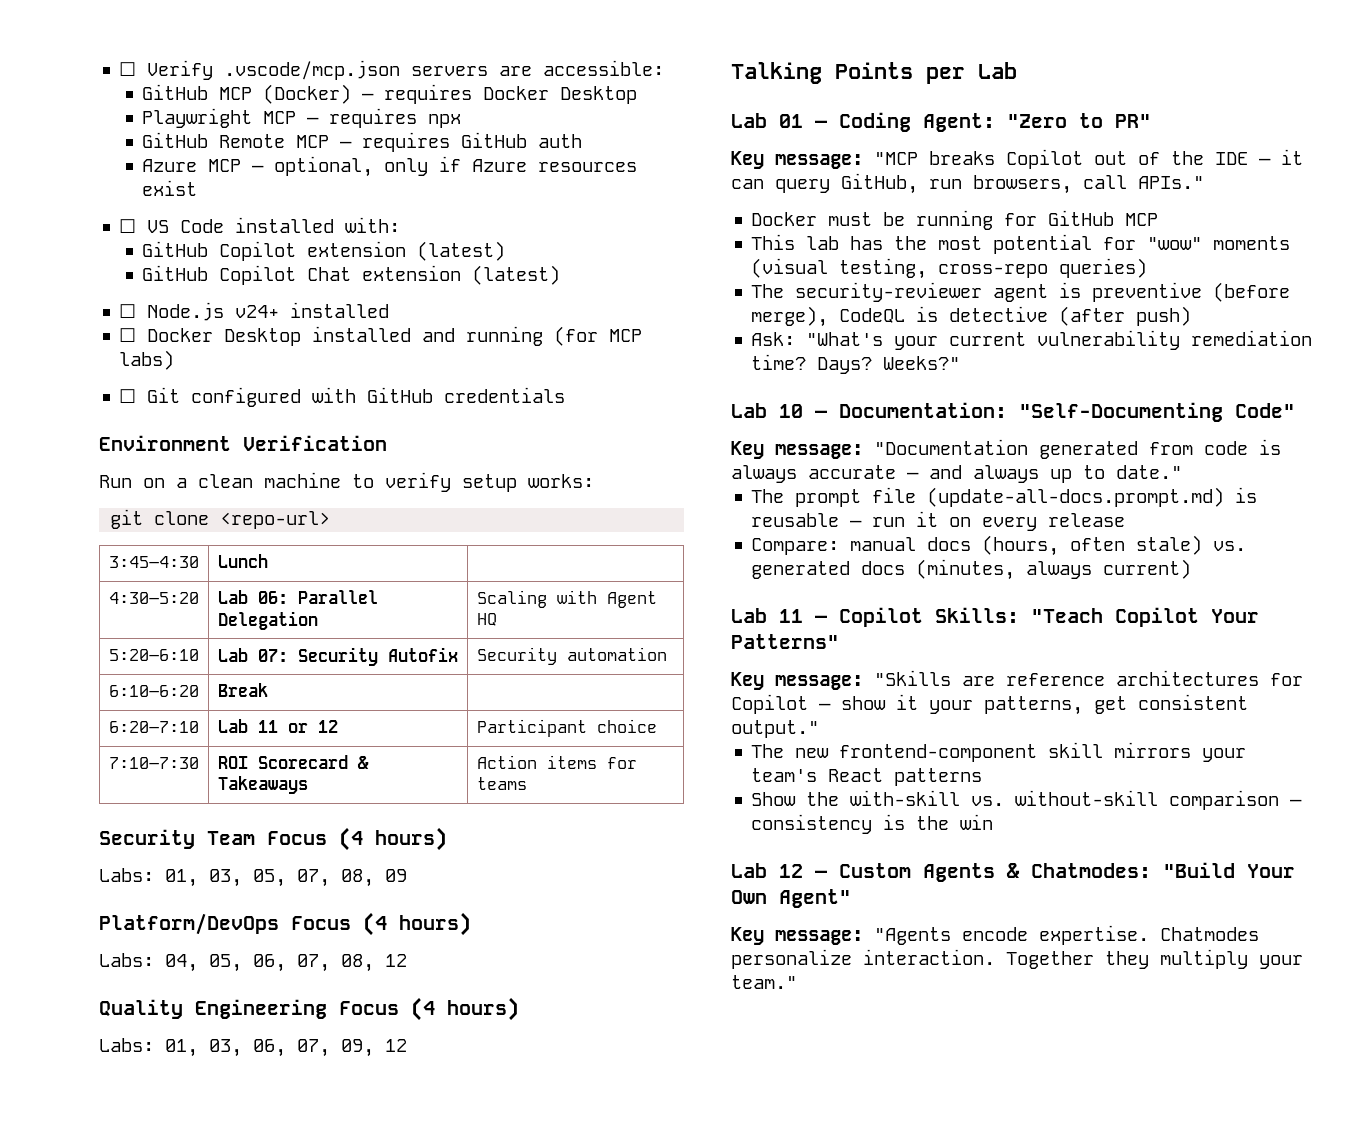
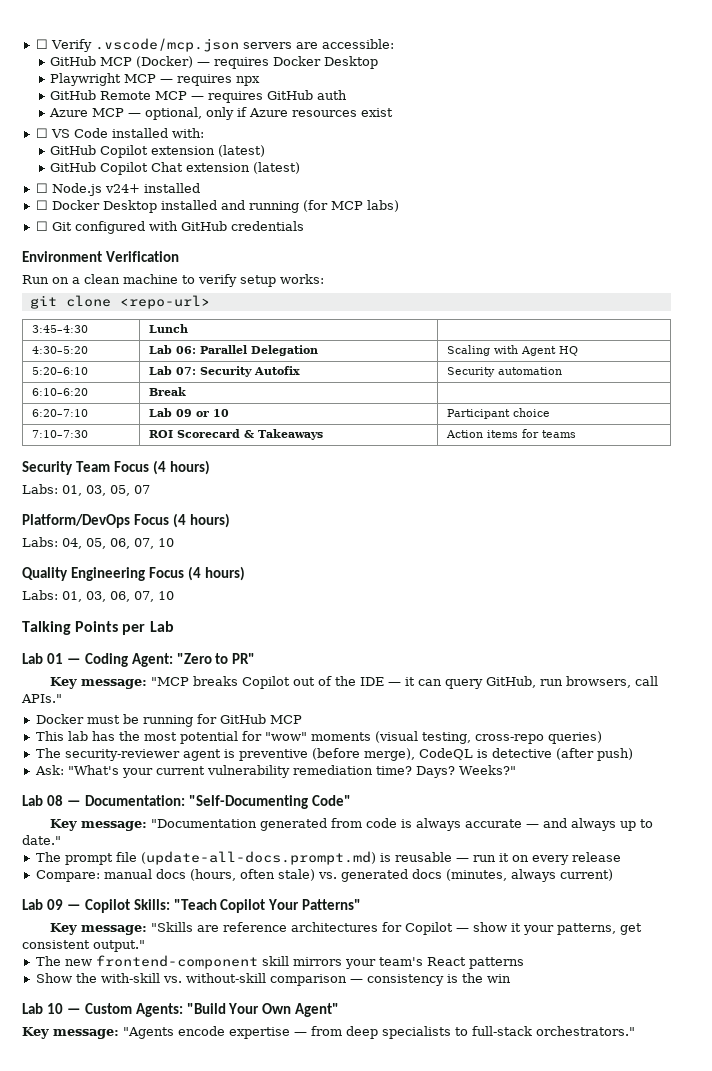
- 6:20–7:10 | Lab 11 or 12 | Participant choice
+ 6:20–7:10 | Lab 09 or 10 | Participant choice
- Labs: 01, 03, 05, 07, 08, 09
+ Labs: 01, 03, 05, 07
- Labs: 04, 05, 06, 07, 08, 12
+ Labs: 04, 05, 06, 07, 10
- Labs: 01, 03, 06, 07, 09, 12
+ Labs: 01, 03, 06, 07, 10
- Lab 10 — Documentation: "Self-Documenting Code"
+ Lab 08 — Documentation: "Self-Documenting Code"
- Lab 11 — Copilot Skills: "Teach Copilot Your Patterns"
+ Lab 09 — Copilot Skills: "Teach Copilot Your Patterns"
- Lab 12 — Custom Agents & Chatmodes: "Build Your Own Agent"
+ Lab 10 — Custom Agents: "Build Your Own Agent"
- Key message: "Agents encode expertise. Chatmodes personalize interaction. Together they multiply your team."
+ Key message: "Agents encode expertise — from deep specialists to full-stack orchestrators."

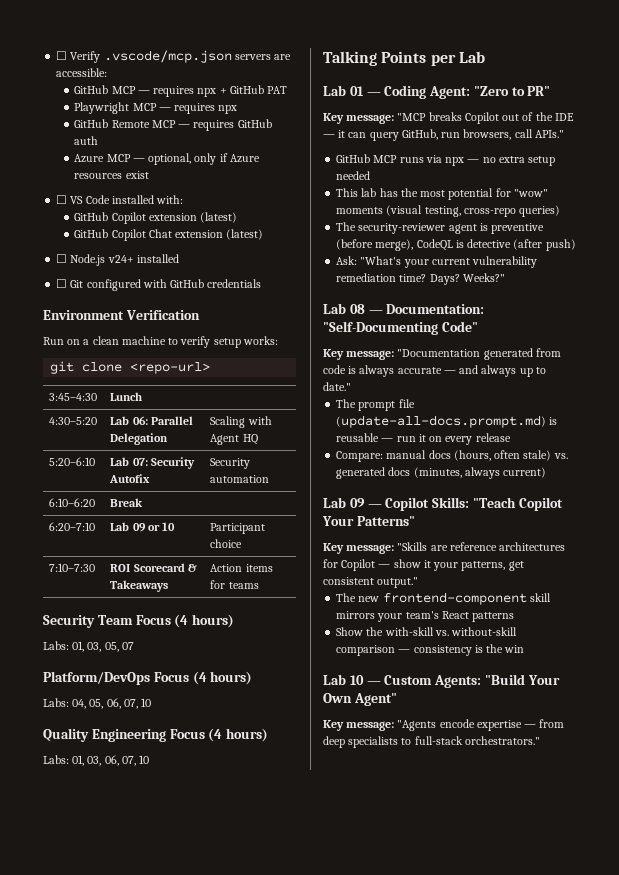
- GitHub MCP (Docker) — requires Docker Desktop
+ GitHub MCP — requires npx + GitHub PAT
- ☐ Docker Desktop installed and running (for MCP labs)
- Docker must be running for GitHub MCP
+ GitHub MCP runs via npx — no extra setup needed

